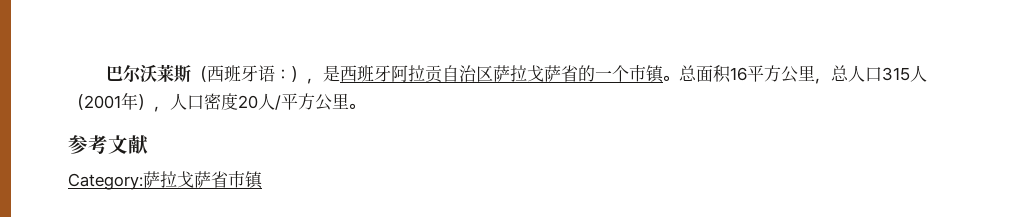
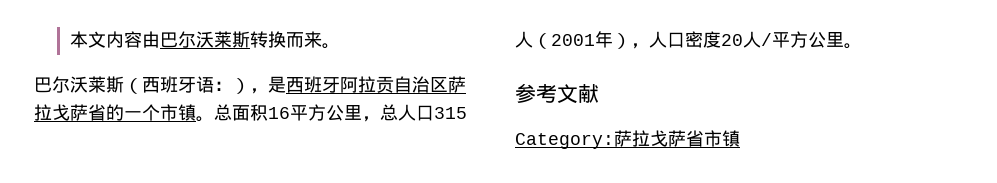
+ 本文内容由巴尔沃莱斯转换而来。

